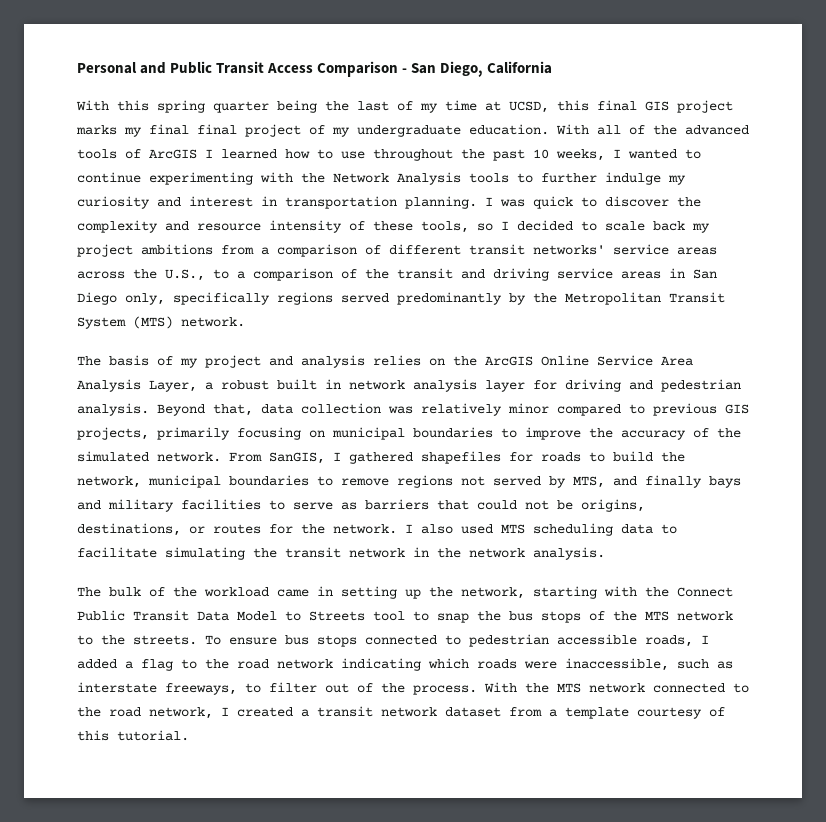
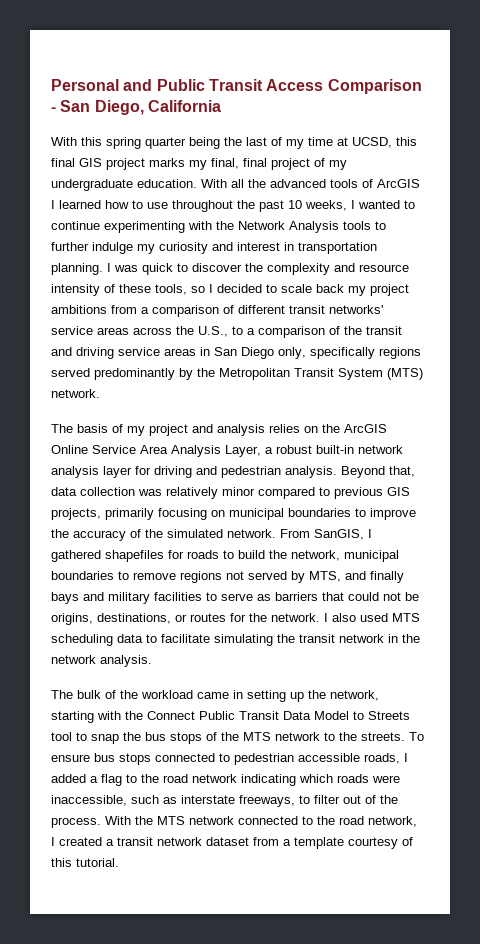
- With this spring quarter being the last of my time at UCSD, this final GIS project marks my final final project of my undergraduate education.
+ With this spring quarter being the last of my time at UCSD, this final GIS project marks my final, final project of my undergraduate education.
- With all of the advanced tools of ArcGIS I learned how to use throughout the past 10 weeks, I wanted to continue experimenting with the Network Analysis tools to further indulge my curiosity and interest in transportation planning.
+ With all the advanced tools of ArcGIS I learned how to use throughout the past 10 weeks, I wanted to continue experimenting with the Network Analysis tools to further indulge my curiosity and interest in transportation planning.
- The basis of my project and analysis relies on the ArcGIS Online Service Area Analysis Layer, a robust built in network analysis layer for driving and pedestrian analysis.
+ The basis of my project and analysis relies on the ArcGIS Online Service Area Analysis Layer, a robust built-in network analysis layer for driving and pedestrian analysis.

